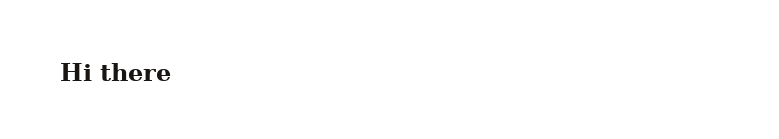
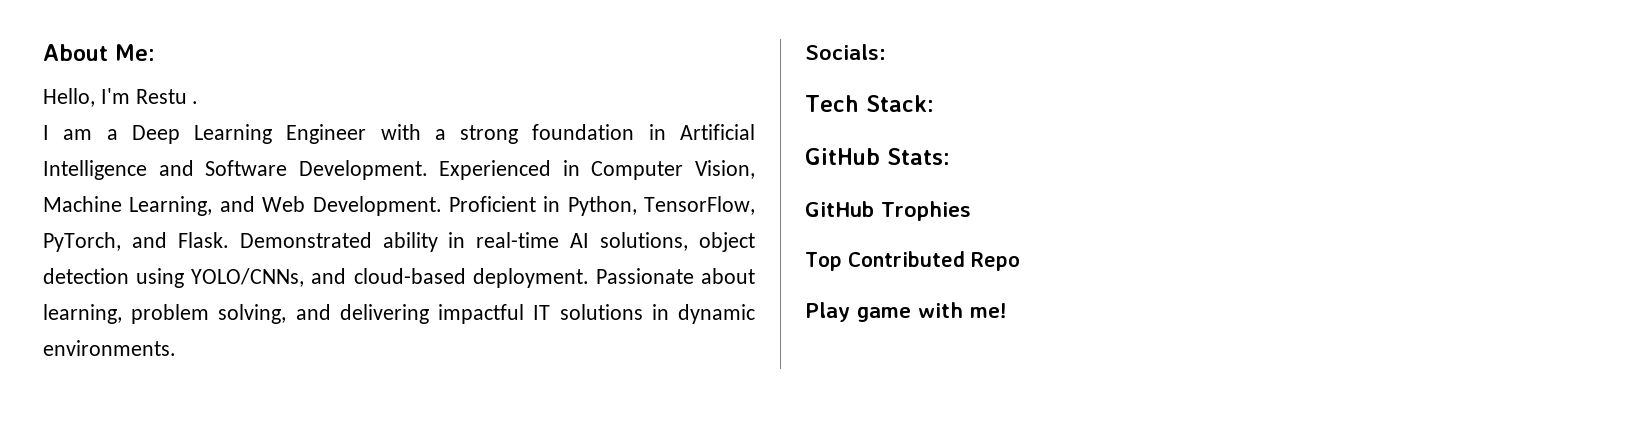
- Hi there
+ About Me:
+ Hello, I'm Restu .
+ I am a Deep Learning Engineer with a strong foundation in Artificial Intelligence and Software Development. Experienced in Computer Vision, Machine Learning, and Web Development. Proficient in Python, TensorFlow, PyTorch, and Flask. Demonstrated ability in real-time AI solutions, object detection using YOLO/CNNs, and cloud-based deployment. Passionate about learning, problem solving, and delivering impactful IT solutions in dynamic environments.
+ Socials:
+ Tech Stack:
+ GitHub Stats:
+ GitHub Trophies
+ Top Contributed Repo
+ Play game with me!

